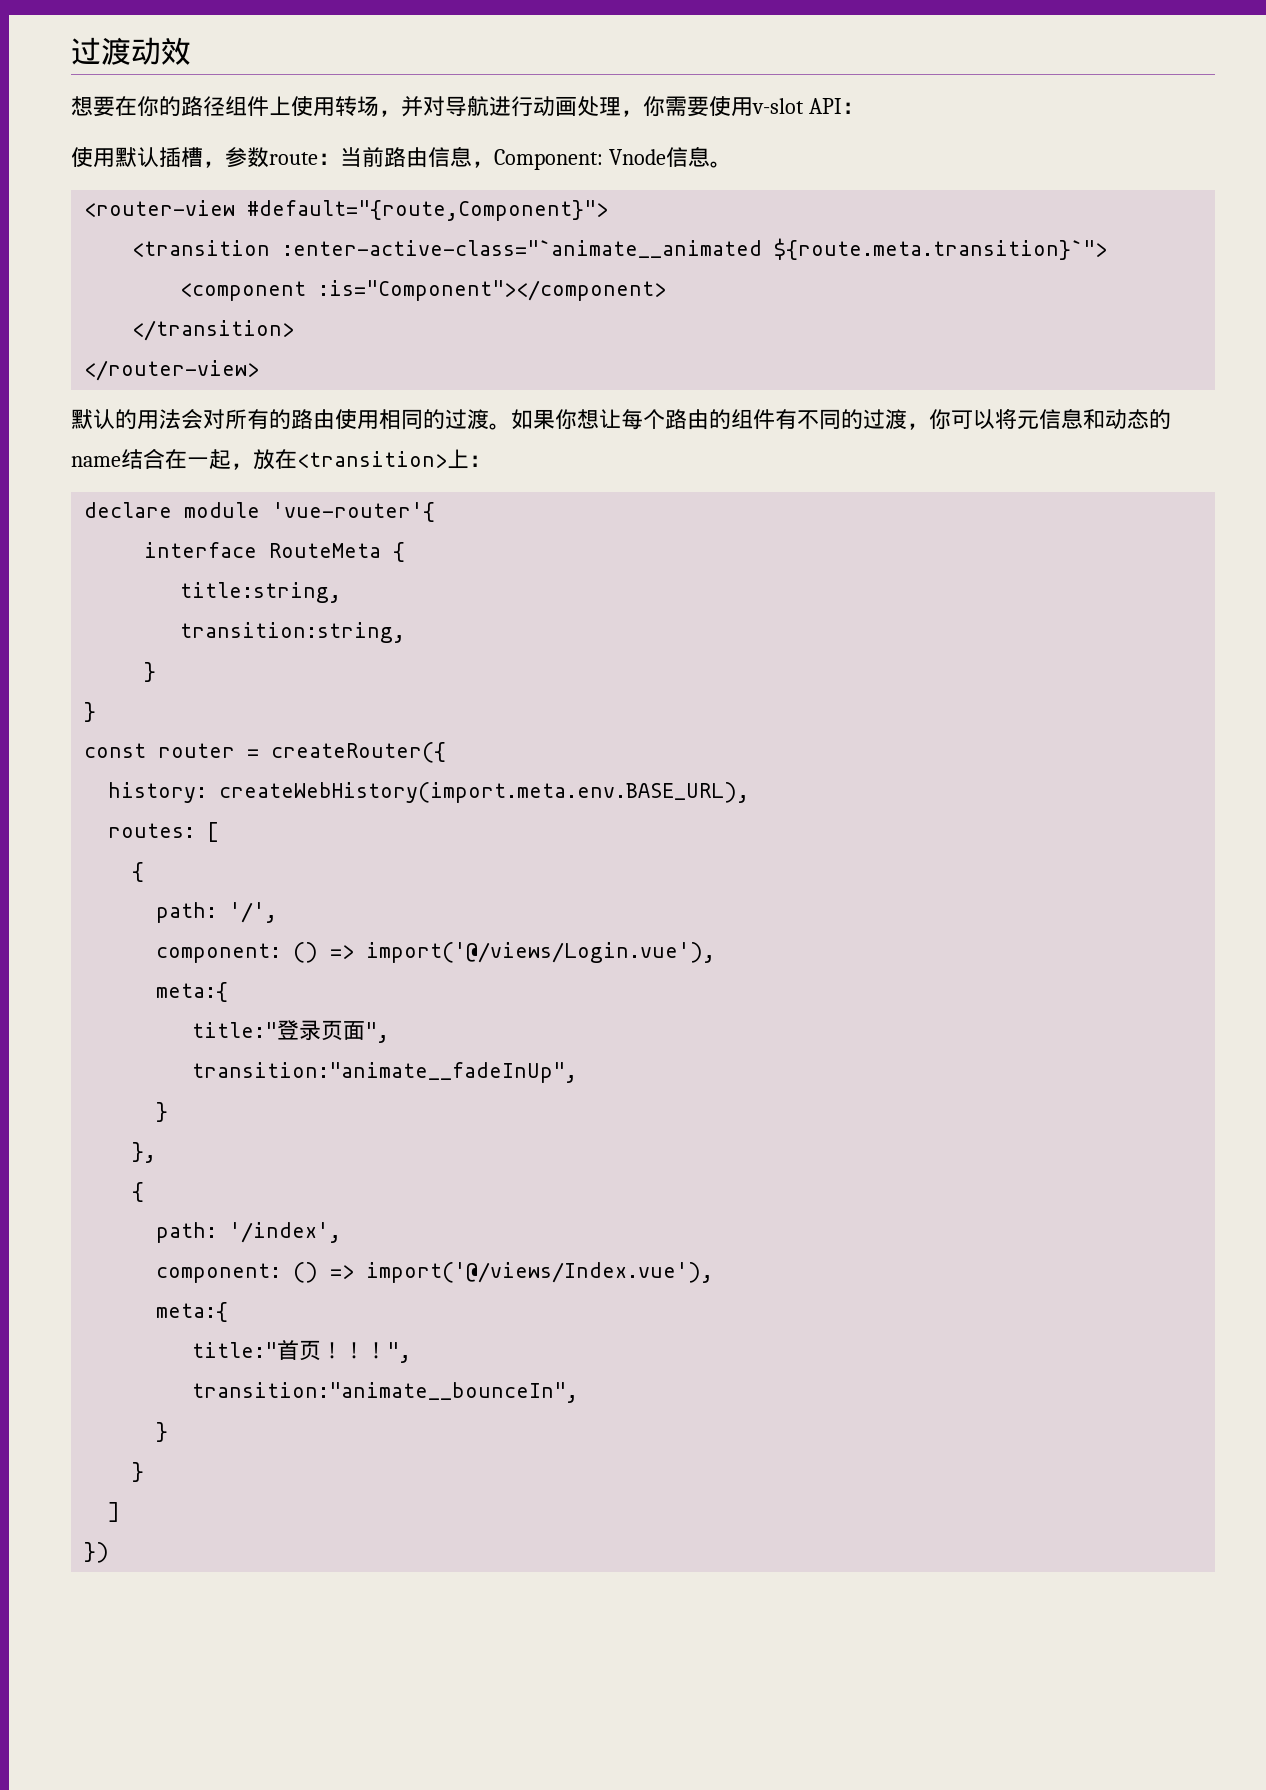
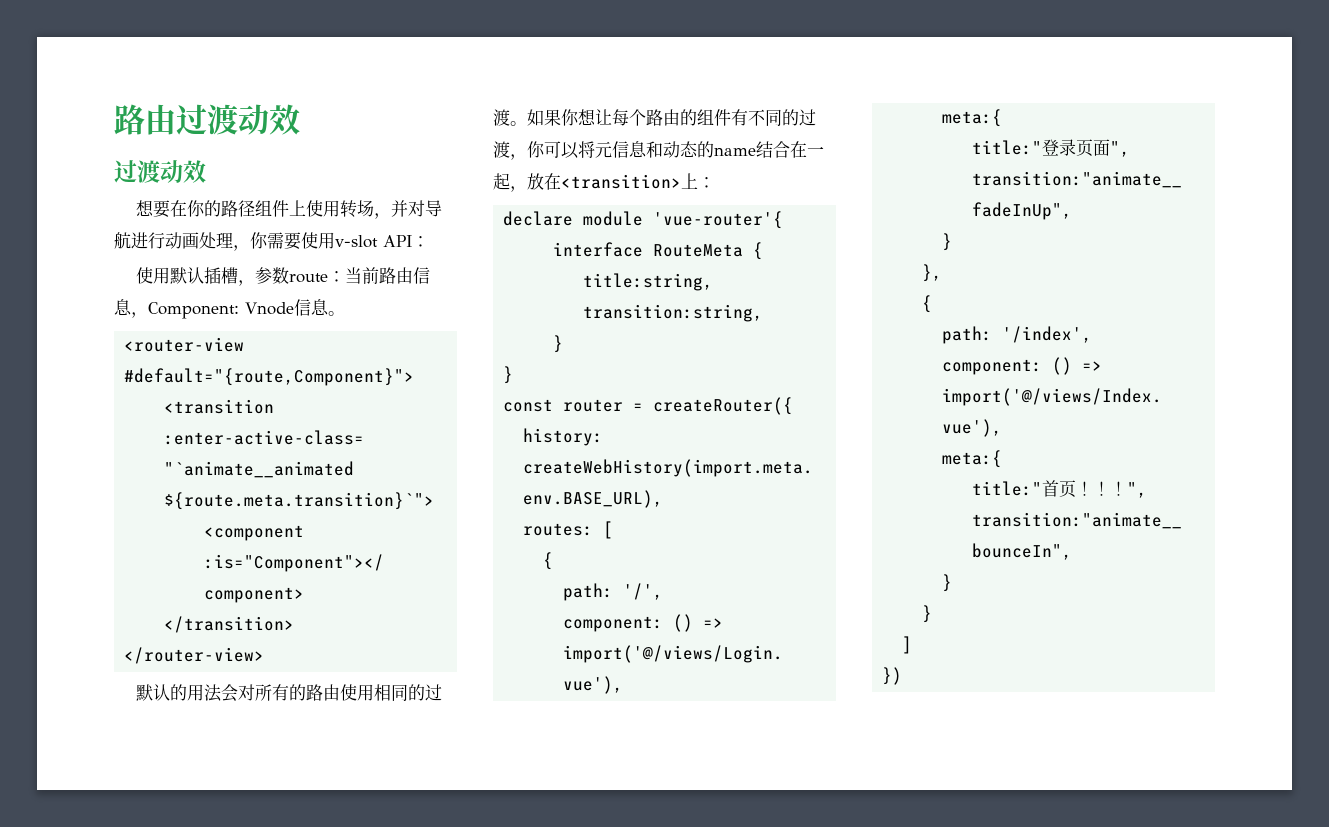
+ 路由过渡动效

